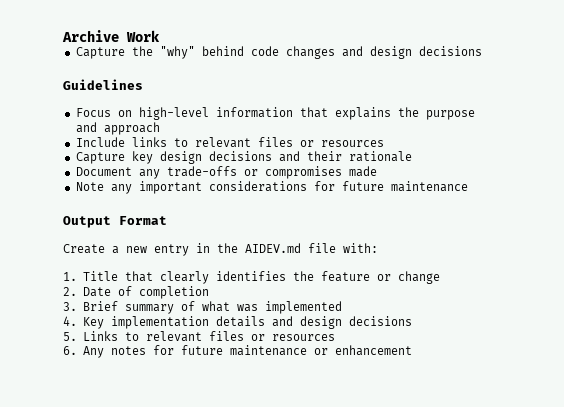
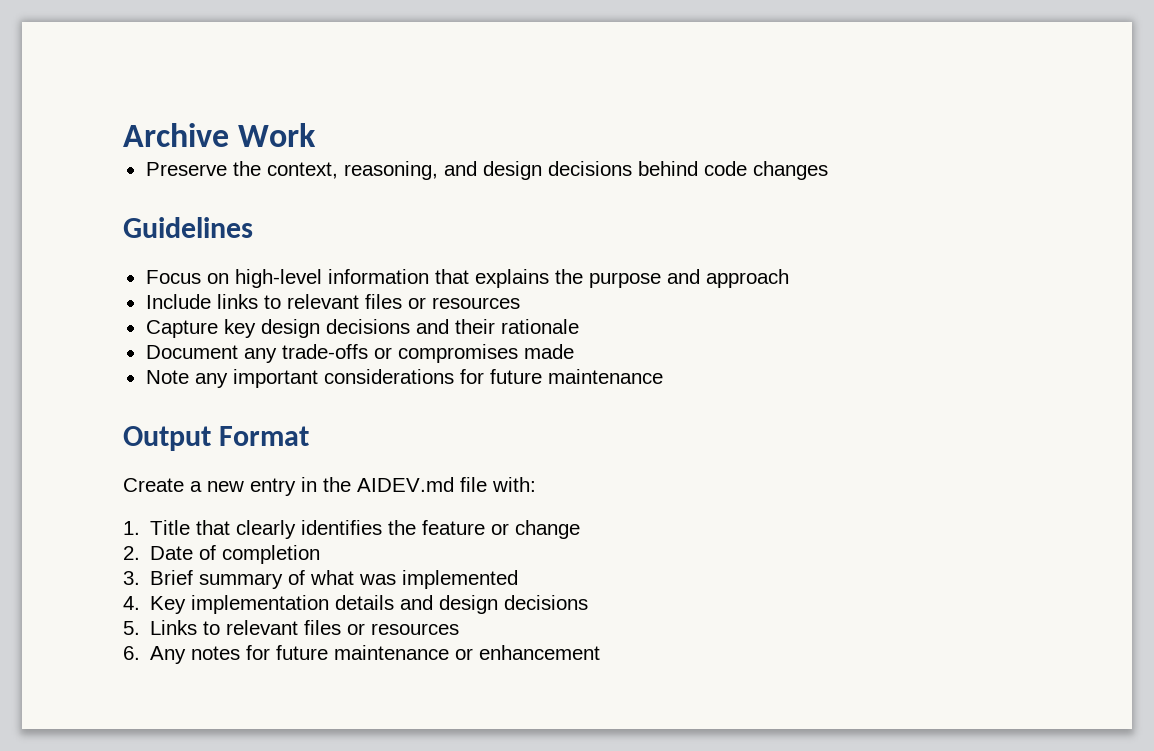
- Capture the "why" behind code changes and design decisions
+ Preserve the context, reasoning, and design decisions behind code changes

